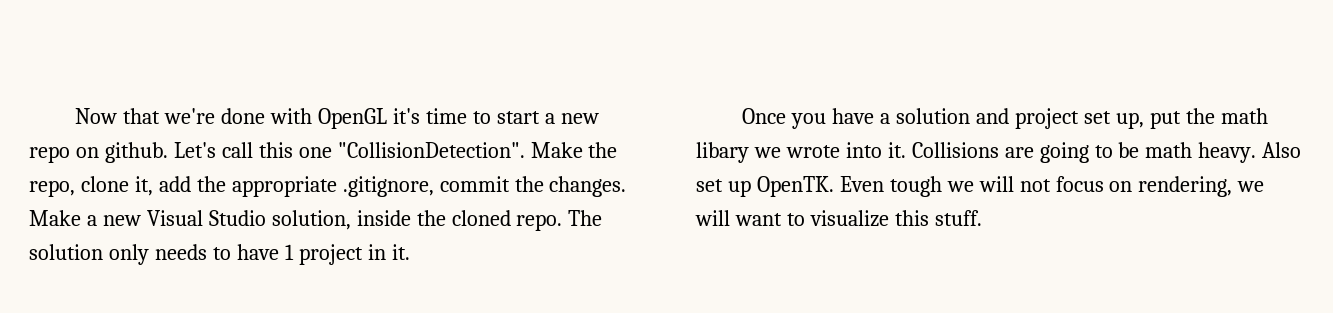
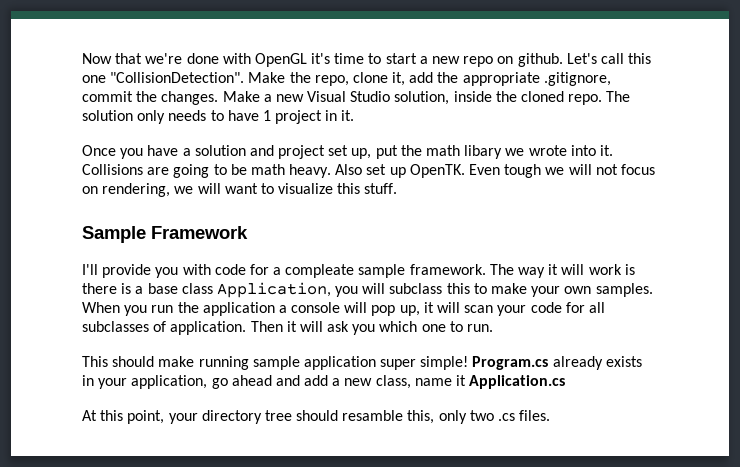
+ Sample Framework
+ I'll provide you with code for a compleate sample framework. The way it will work is there is a base class Application, you will subclass this to make your own samples. When you run the application a console will pop up, it will scan your code for all subclasses of application. Then it will ask you which one to run.
+ This should make running sample application super simple! Program.cs already exists in your application, go ahead and add a new class, name it Application.cs
+ At this point, your directory tree should resamble this, only two .cs files.

